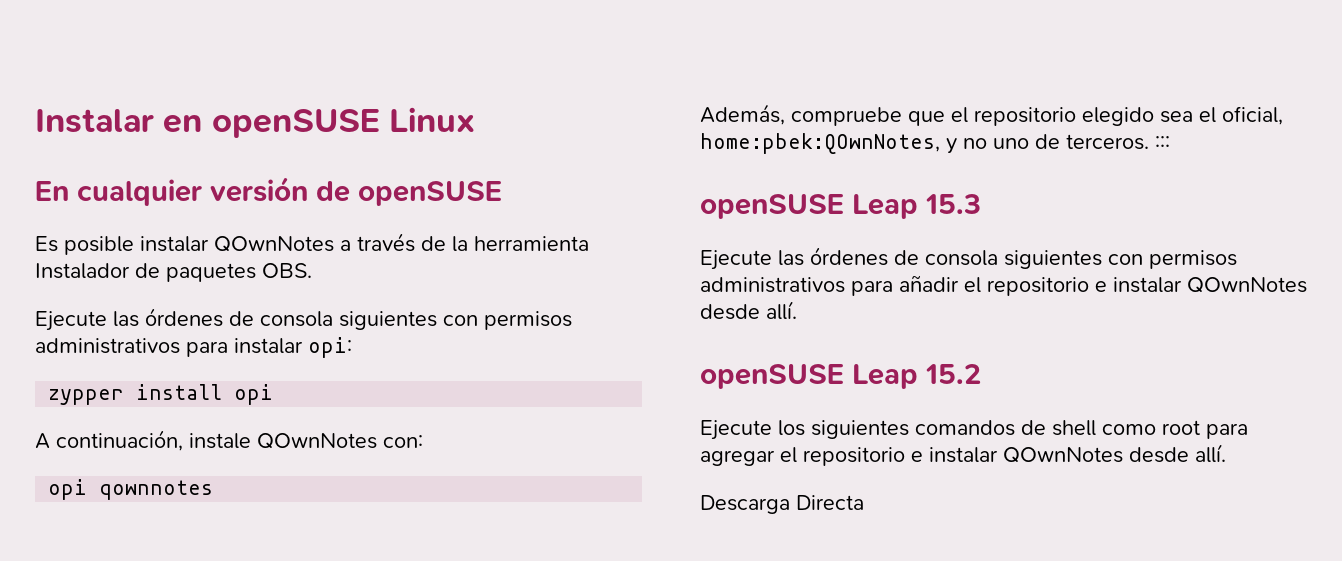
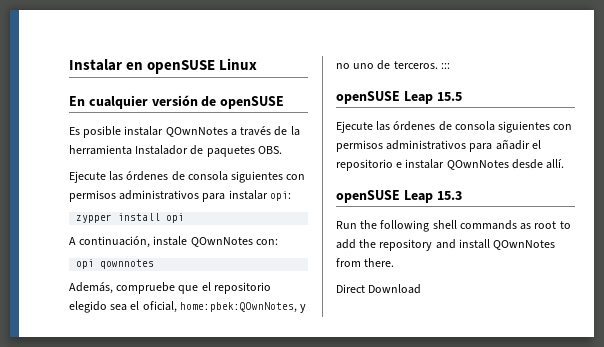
- openSUSE Leap 15.3
+ openSUSE Leap 15.5
- openSUSE Leap 15.2
- Ejecute los siguientes comandos de shell como root para agregar el repositorio e instalar QOwnNotes desde allí.
- Descarga Directa
+ openSUSE Leap 15.3
+ Run the following shell commands as root to add the repository and install QOwnNotes from there.
+ Direct Download

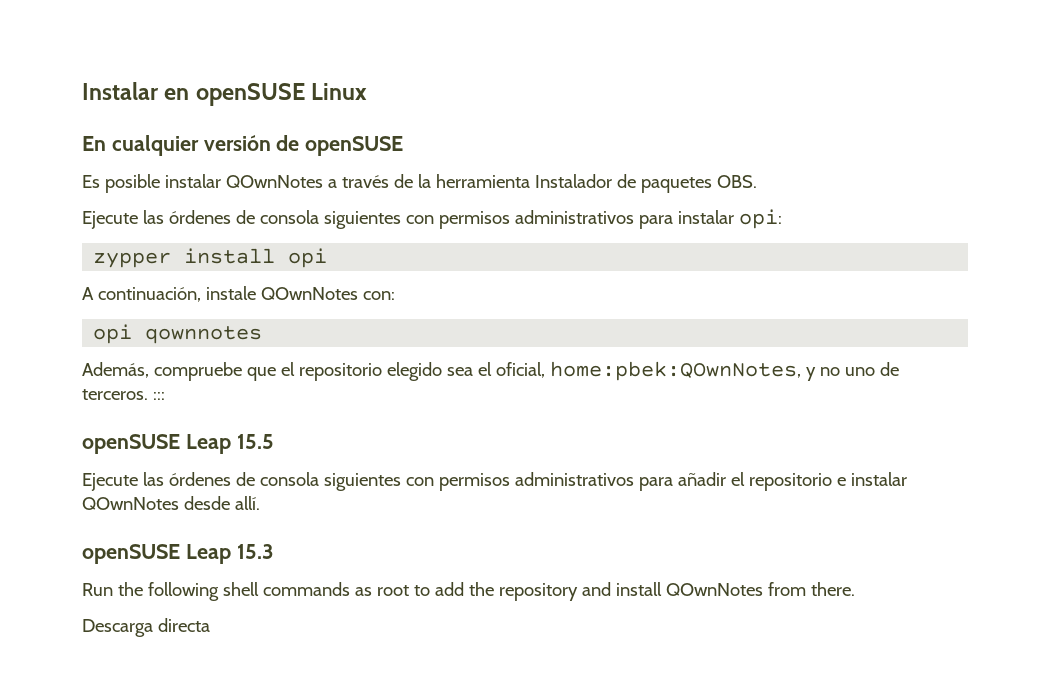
- Direct Download
+ Descarga directa

